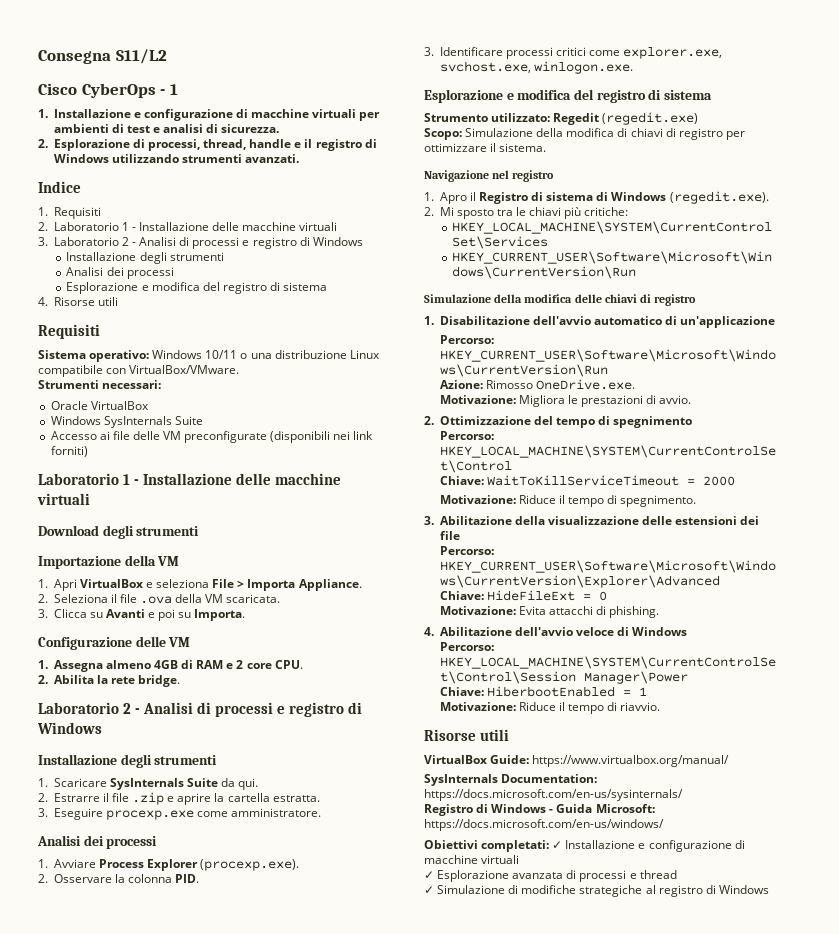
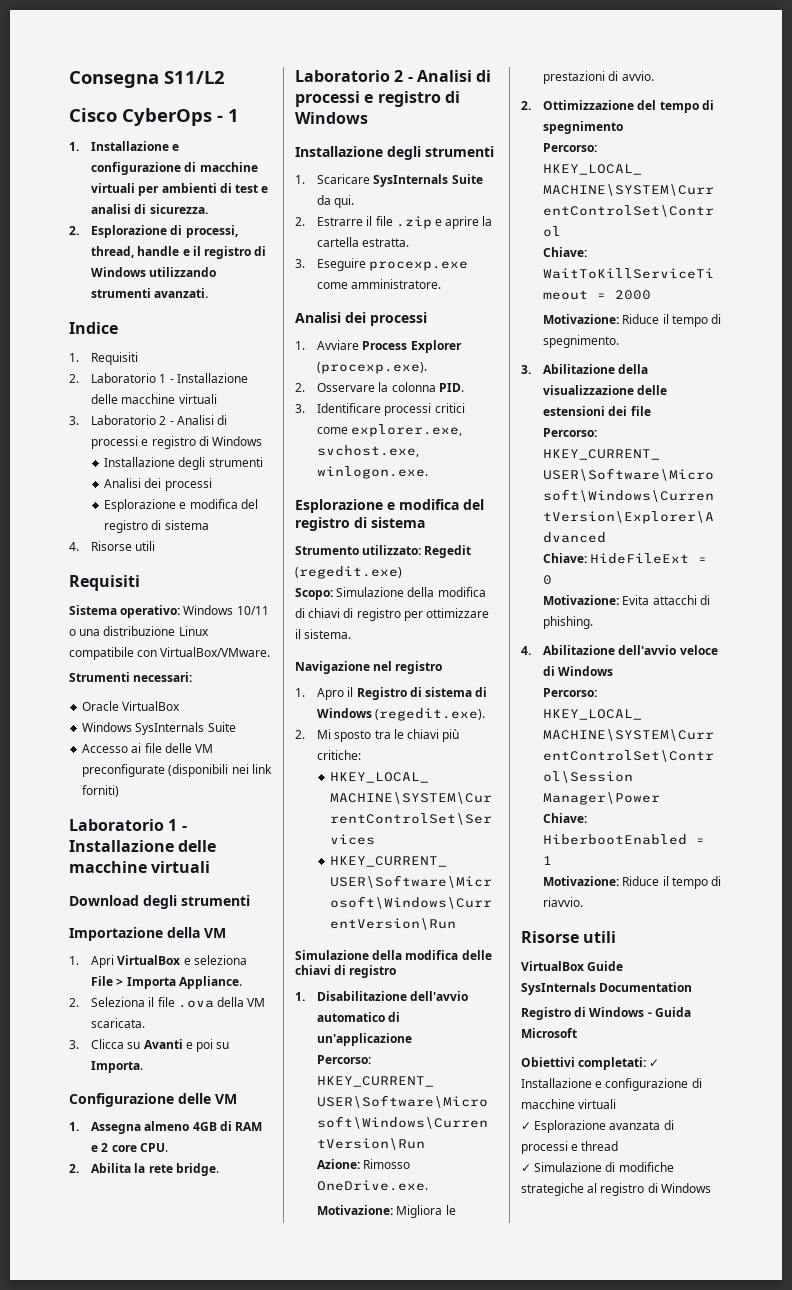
- VirtualBox Guide: https://www.virtualbox.org/manual/
- SysInternals Documentation: https://docs.microsoft.com/en-us/sysinternals/
+ VirtualBox Guide
+ SysInternals Documentation
- Registro di Windows - Guida Microsoft: https://docs.microsoft.com/en-us/windows/
+ Registro di Windows - Guida Microsoft

